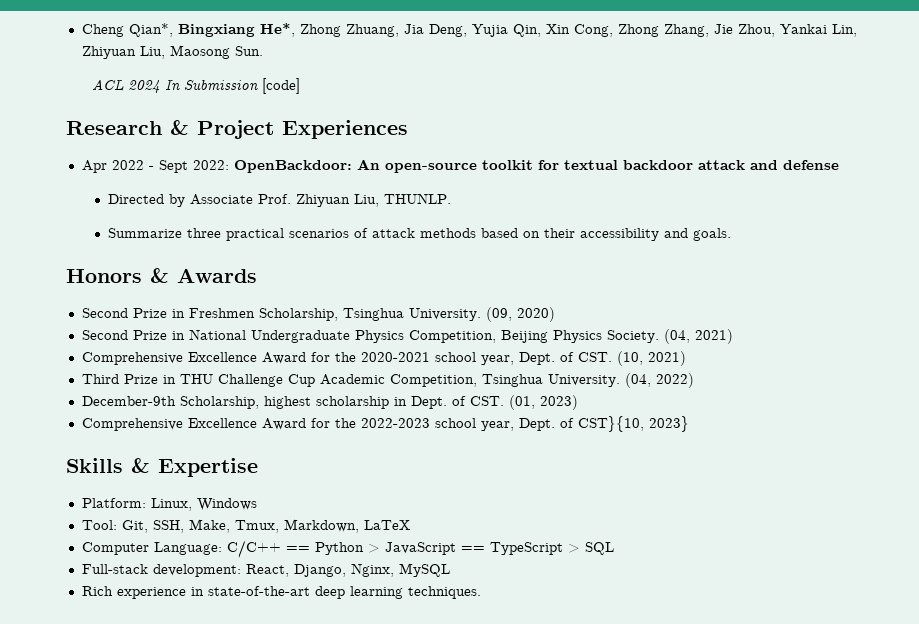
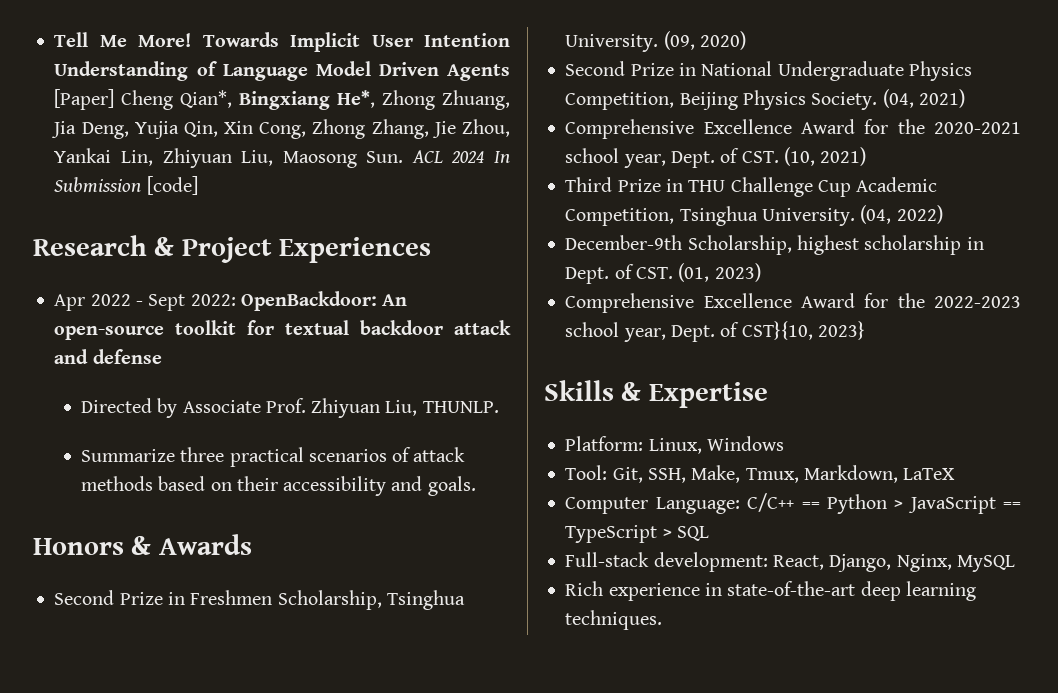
- Cheng Qian*, Bingxiang He*, Zhong Zhuang, Jia Deng, Yujia Qin, Xin Cong, Zhong Zhang, Jie Zhou, Yankai Lin, Zhiyuan Liu, Maosong Sun.
- ACL 2024 In Submission [code]
+ Tell Me More! Towards Implicit User Intention Understanding of Language Model Driven Agents [Paper] Cheng Qian*, Bingxiang He*, Zhong Zhuang, Jia Deng, Yujia Qin, Xin Cong, Zhong Zhang, Jie Zhou, Yankai Lin, Zhiyuan Liu, Maosong Sun. ACL 2024 In Submission [code]

